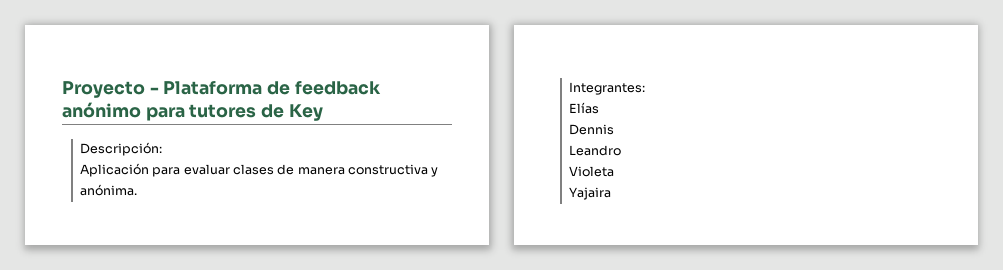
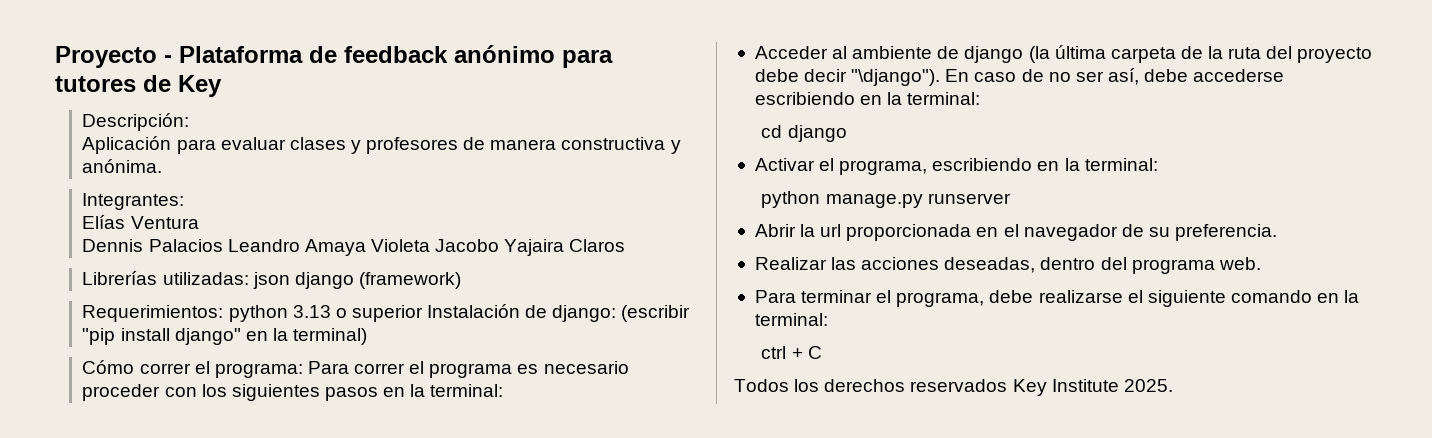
- Aplicación para evaluar clases de manera constructiva y anónima.
+ Aplicación para evaluar clases y profesores de manera constructiva y anónima.
- Elías
+ Elías Ventura
- Dennis
- Leandro
- Violeta
- Yajaira
+ Dennis Palacios Leandro Amaya Violeta Jacobo Yajaira Claros
+ Librerías utilizadas: json django (framework)
+ Requerimientos: python 3.13 o superior Instalación de django: (escribir "pip install django" en la terminal)
+ Cómo correr el programa: Para correr el programa es necesario proceder con los siguientes pasos en la terminal:
+ Acceder al ambiente de django (la última carpeta de la ruta del proyecto debe decir "\django"). En caso de no ser así, debe accederse escribiendo en la terminal:
+ cd django
+ Activar el programa, escribiendo en la terminal:
+ python manage.py runserver
+ Abrir la url proporcionada en el navegador de su preferencia.
+ Realizar las acciones deseadas, dentro del programa web.
+ Para terminar el programa, debe realizarse el siguiente comando en la terminal:
+ ctrl + C
+ Todos los derechos reservados Key Institute 2025.

